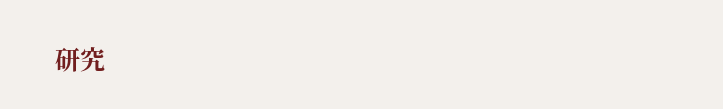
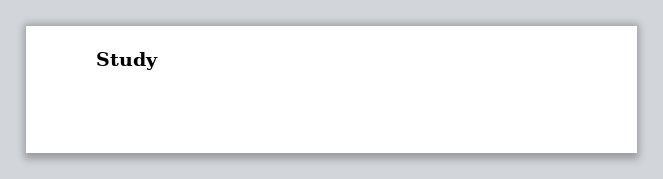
- 研究
+ Study

